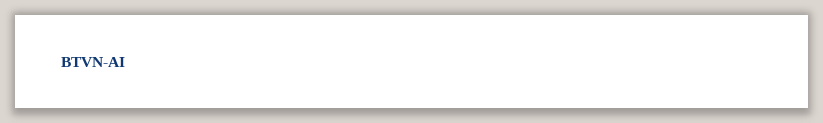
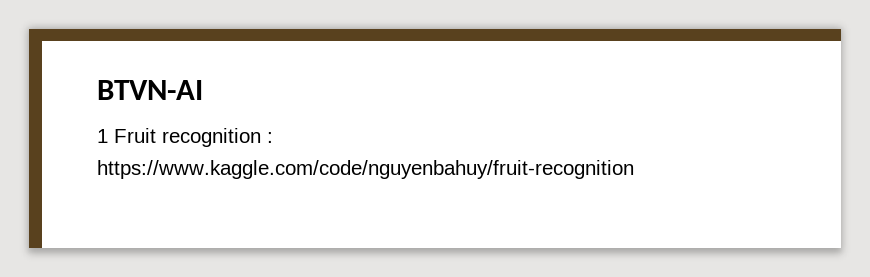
+ 1 Fruit recognition : https://www.kaggle.com/code/nguyenbahuy/fruit-recognition

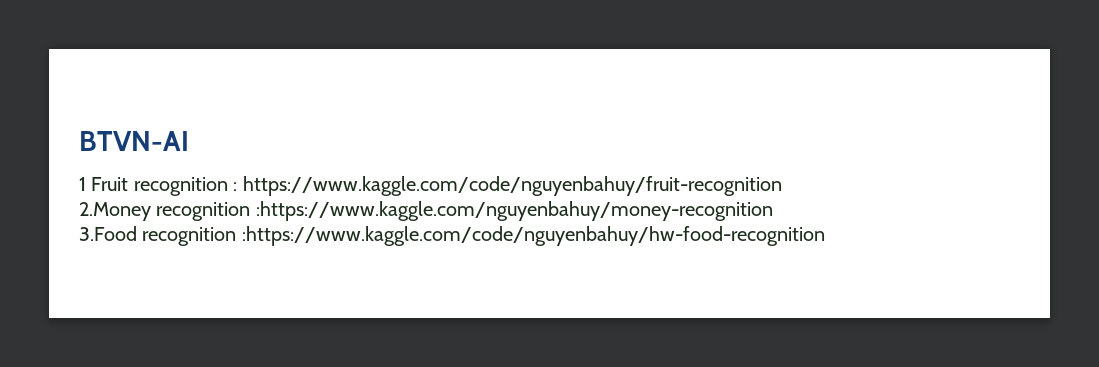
+ 2.Money recognition :https://www.kaggle.com/nguyenbahuy/money-recognition
+ 3.Food recognition :https://www.kaggle.com/code/nguyenbahuy/hw-food-recognition

